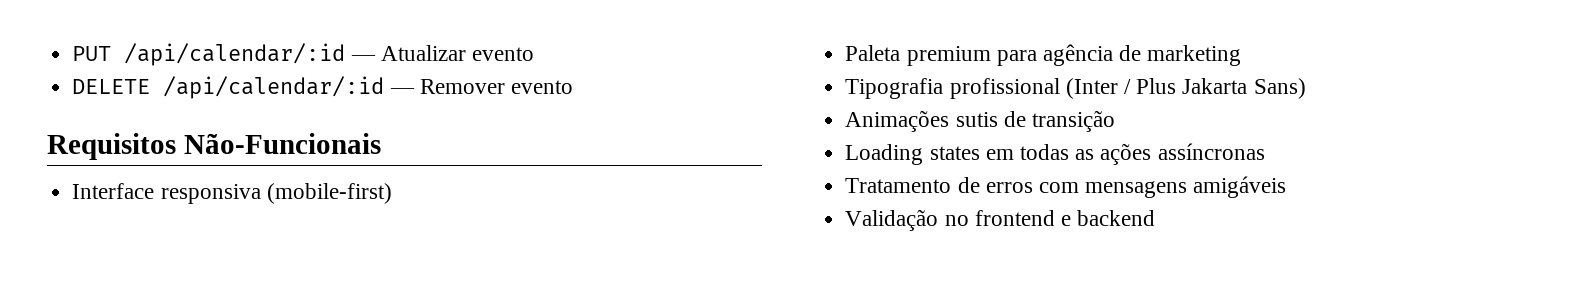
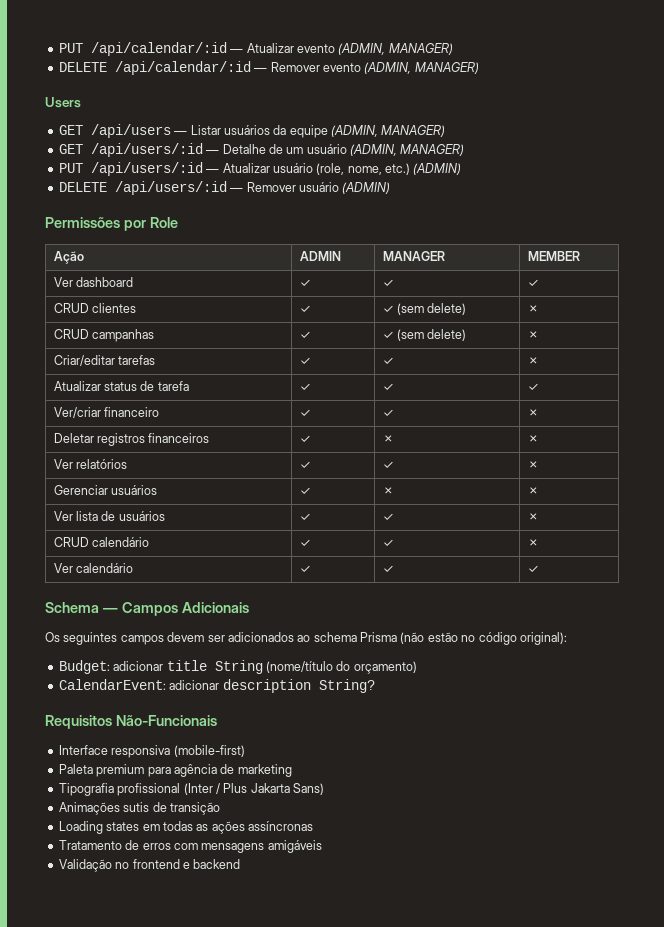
- PUT /api/calendar/:id — Atualizar evento
+ PUT /api/calendar/:id — Atualizar evento (ADMIN, MANAGER)
- DELETE /api/calendar/:id — Remover evento
+ DELETE /api/calendar/:id — Remover evento (ADMIN, MANAGER)
+ Users
+ GET /api/users — Listar usuários da equipe (ADMIN, MANAGER)
+ GET /api/users/:id — Detalhe de um usuário (ADMIN, MANAGER)
+ PUT /api/users/:id — Atualizar usuário (role, nome, etc.) (ADMIN)
+ DELETE /api/users/:id — Remover usuário (ADMIN)
+ Permissões por Role
+ Ação | ADMIN | MANAGER | MEMBER
+ Ver dashboard | ✓ | ✓ | ✓
+ CRUD clientes | ✓ | ✓ (sem delete) | ✗
+ CRUD campanhas | ✓ | ✓ (sem delete) | ✗
+ Criar/editar tarefas | ✓ | ✓ | ✗
+ Atualizar status de tarefa | ✓ | ✓ | ✓
+ Ver/criar financeiro | ✓ | ✓ | ✗
+ Deletar registros financeiros | ✓ | ✗ | ✗
+ Ver relatórios | ✓ | ✓ | ✗
+ Gerenciar usuários | ✓ | ✗ | ✗
+ Ver lista de usuários | ✓ | ✓ | ✗
+ CRUD calendário | ✓ | ✓ | ✗
+ Ver calendário | ✓ | ✓ | ✓
+ Schema — Campos Adicionais
+ Os seguintes campos devem ser adicionados ao schema Prisma (não estão no código original):
+ Budget: adicionar title String (nome/título do orçamento)
+ CalendarEvent: adicionar description String?

